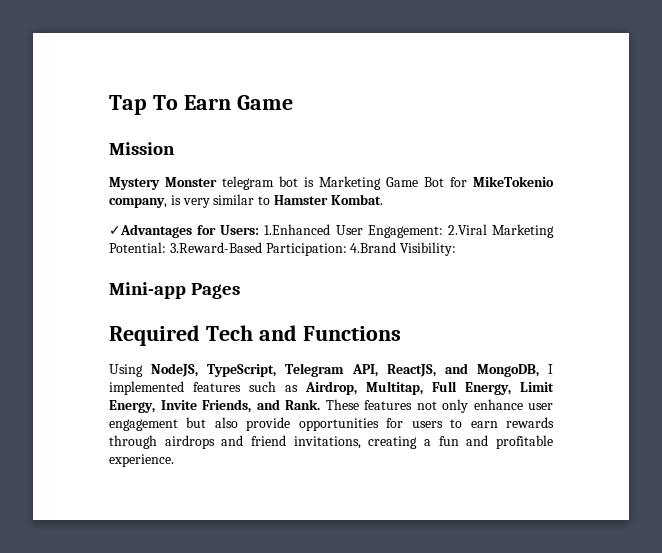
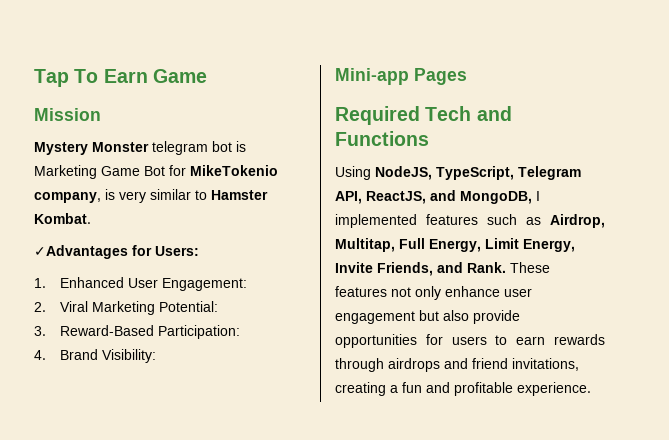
- ✓Advantages for Users: 1.Enhanced User Engagement: 2.Viral Marketing Potential: 3.Reward-Based Participation: 4.Brand Visibility:
+ ✓Advantages for Users:
+ 1. Enhanced User Engagement:
+ 2. Viral Marketing Potential:
+ 3. Reward-Based Participation:
+ 4. Brand Visibility:

